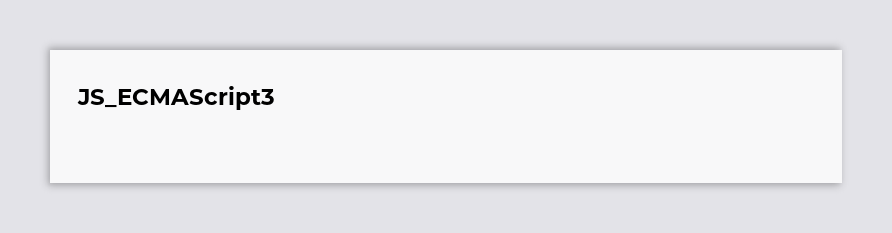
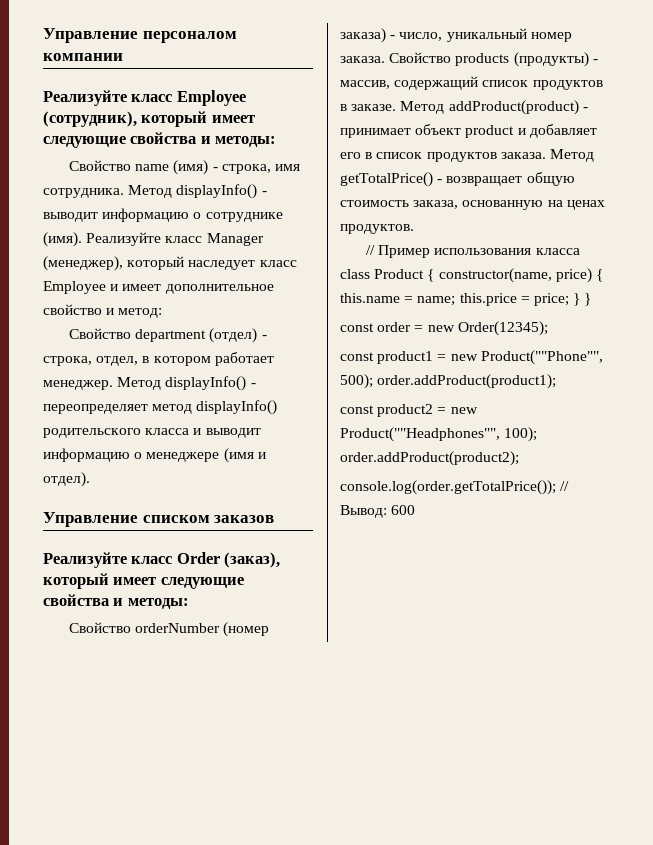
- JS_ECMAScript3
+ Управление персоналом компании
+ Реализуйте класс Employee (сотрудник), который имеет следующие свойства и методы:
+ Свойство name (имя) - строка, имя сотрудника. Метод displayInfo() - выводит информацию о сотруднике (имя). Реализуйте класс Manager (менеджер), который наследует класс Employee и имеет дополнительное свойство и метод:
+ Свойство department (отдел) - строка, отдел, в котором работает менеджер. Метод displayInfo() - переопределяет метод displayInfo() родительского класса и выводит информацию о менеджере (имя и отдел).
+ Управление списком заказов
+ Реализуйте класс Order (заказ), который имеет следующие свойства и методы:
+ Свойство orderNumber (номер заказа) - число, уникальный номер заказа. Свойство products (продукты) - массив, содержащий список продуктов в заказе. Метод addProduct(product) - принимает объект product и добавляет его в список продуктов заказа. Метод getTotalPrice() - возвращает общую стоимость заказа, основанную на ценах продуктов.
+ // Пример использования класса class Product { constructor(name, price) { this.name = name; this.price = price; } }
+ const order = new Order(12345);
+ const product1 = new Product(""Phone"", 500); order.addProduct(product1);
+ const product2 = new Product(""Headphones"", 100); order.addProduct(product2);
+ console.log(order.getTotalPrice()); // Вывод: 600

